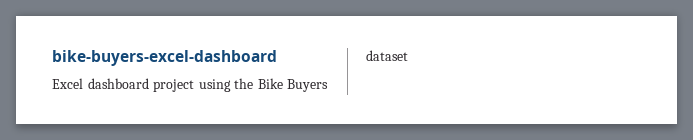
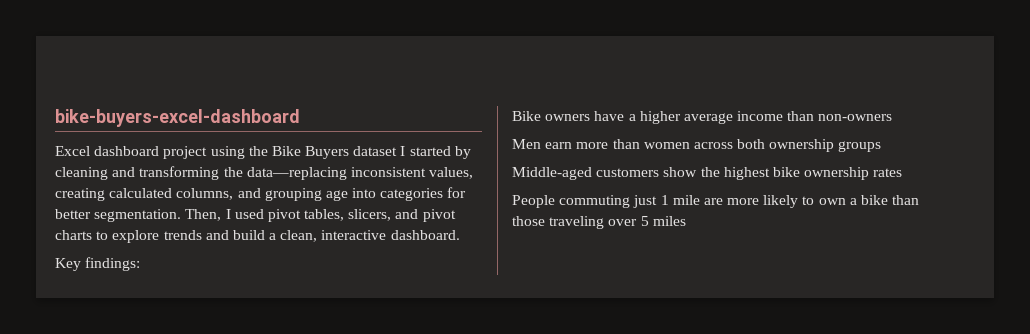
- Excel dashboard project using the Bike Buyers dataset
+ Excel dashboard project using the Bike Buyers dataset I started by cleaning and transforming the data—replacing inconsistent values, creating calculated columns, and grouping age into categories for better segmentation. Then, I used pivot tables, slicers, and pivot charts to explore trends and build a clean, interactive dashboard.
+ Key findings:
+ Bike owners have a higher average income than non-owners
+ Men earn more than women across both ownership groups
+ Middle-aged customers show the highest bike ownership rates
+ People commuting just 1 mile are more likely to own a bike than those traveling over 5 miles

